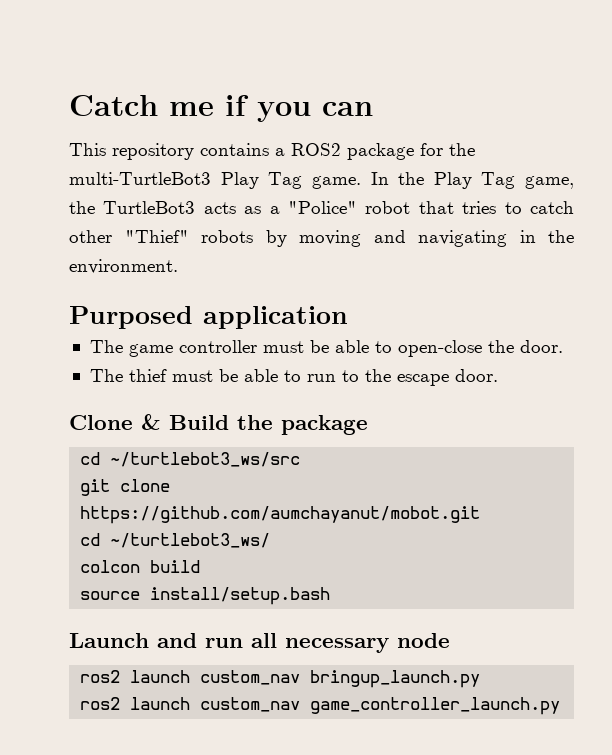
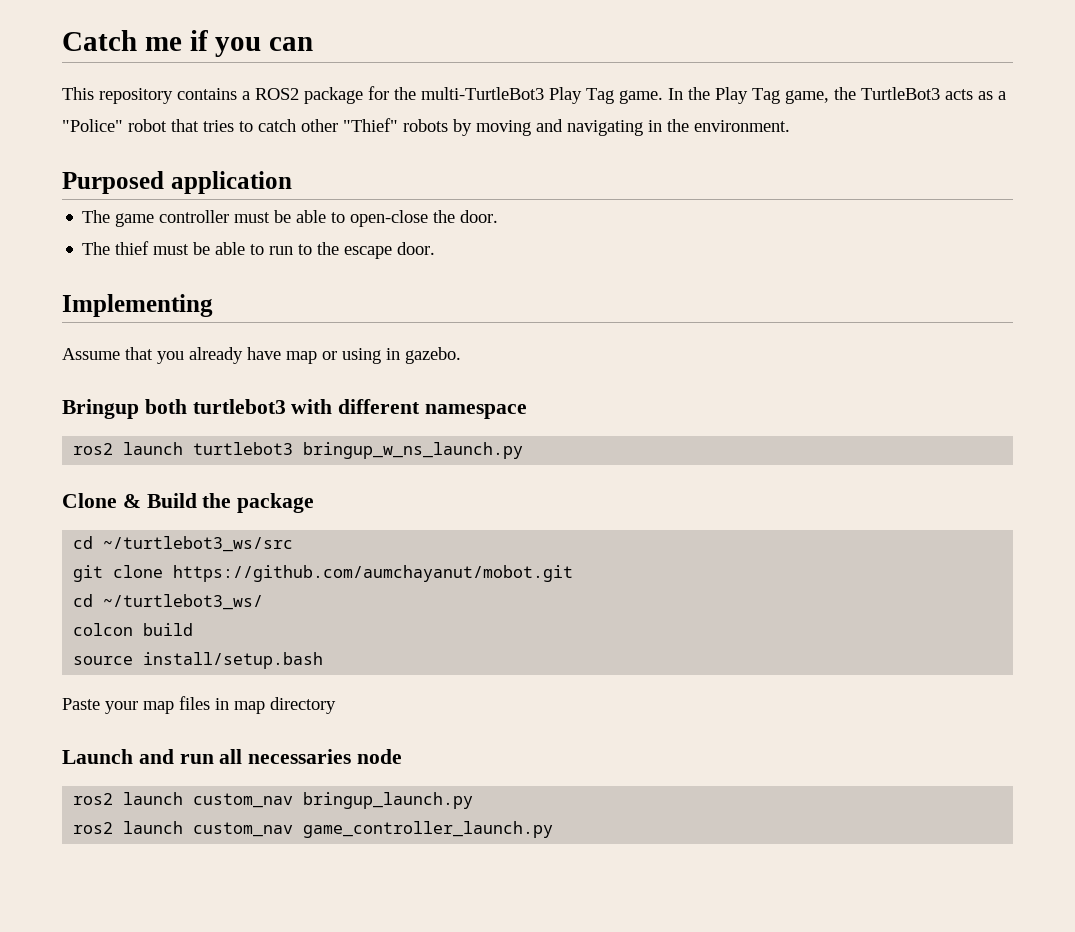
+ Implementing
+ Assume that you already have map or using in gazebo.
+ Bringup both turtlebot3 with different namespace
+ ros2 launch turtlebot3 bringup_w_ns_launch.py
+ Paste your map files in map directory
- Launch and run all necessary node
+ Launch and run all necessaries node

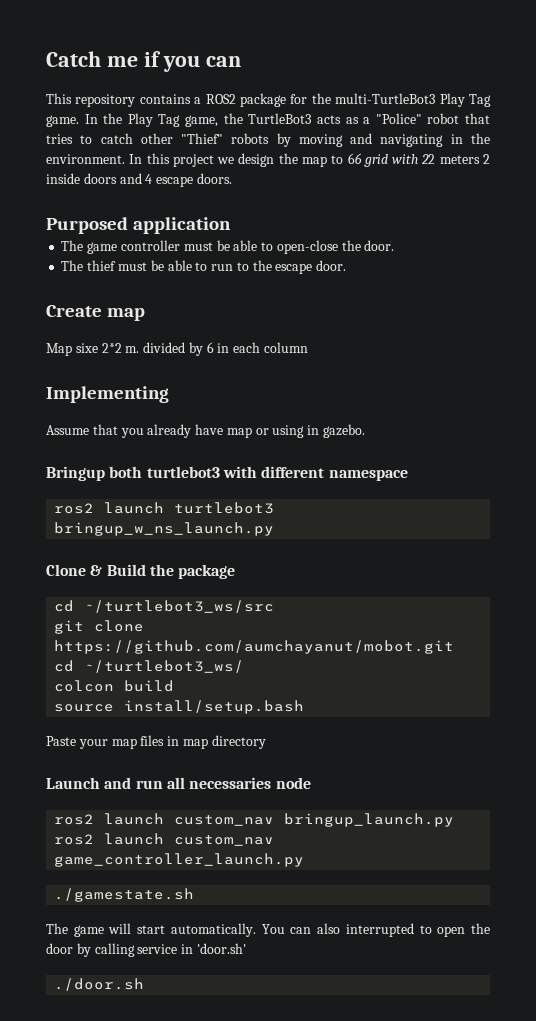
+ In this project we design the map to 66 grid with 22 meters 2 inside doors and 4 escape doors.
+ Create map
+ Map sixe 2*2 m. divided by 6 in each column
+ ./gamestate.sh
+ The game will start automatically. You can also interrupted to open the door by calling service in 'door.sh'
+ ./door.sh

